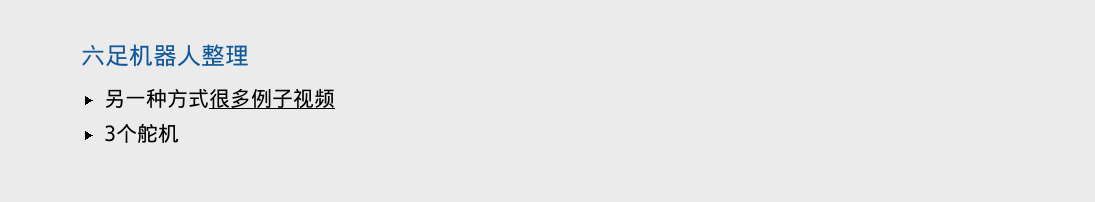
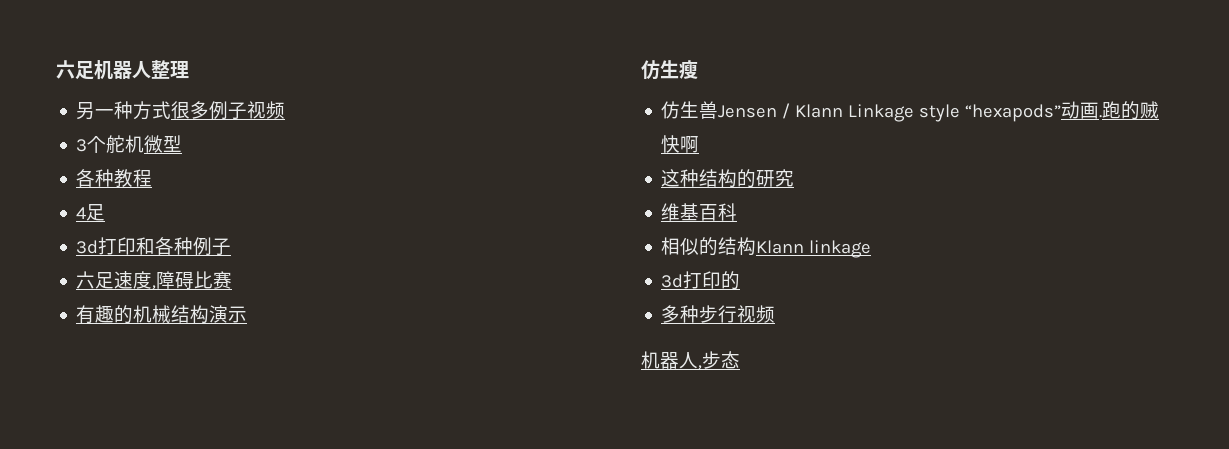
- 3个舵机
+ 3个舵机微型
+ 各种教程
+ 4足
+ 3d打印和各种例子
+ 六足速度,障碍比赛
+ 有趣的机械结构演示
+ 仿生瘦
+ 仿生兽Jensen / Klann Linkage style “hexapods”动画.跑的贼快啊
+ 这种结构的研究
+ 维基百科
+ 相似的结构Klann linkage
+ 3d打印的
+ 多种步行视频
+ 机器人,步态

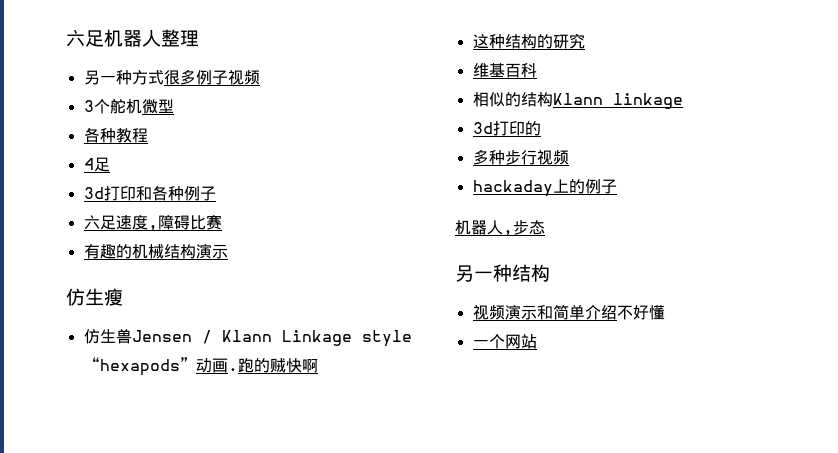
+ hackaday上的例子
+ 另一种结构
+ 视频演示和简单介绍不好懂
+ 一个网站

